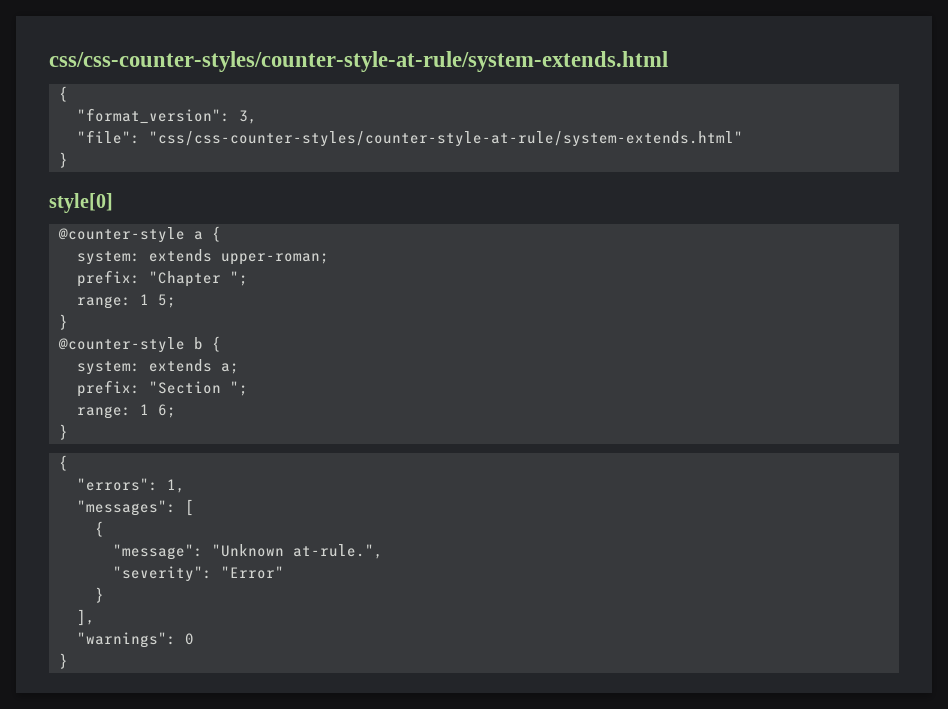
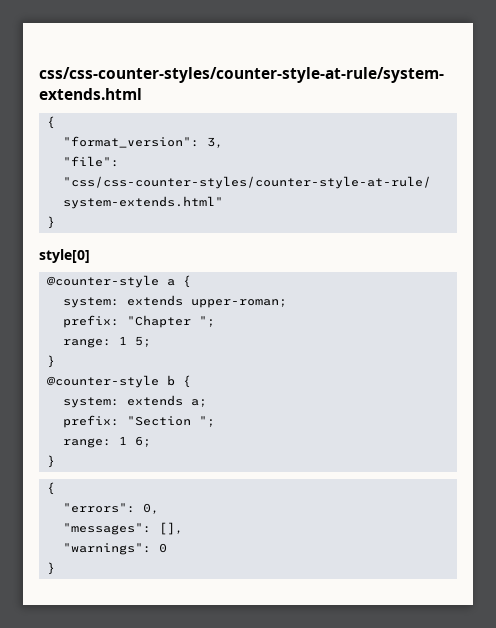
- "errors": 1,
+ "errors": 0,
- "messages": [
- {
- "message": "Unknown at-rule.",
- "severity": "Error"
- }
- ],
+ "messages": [],

